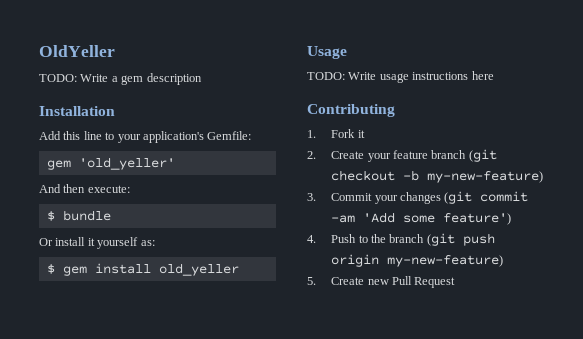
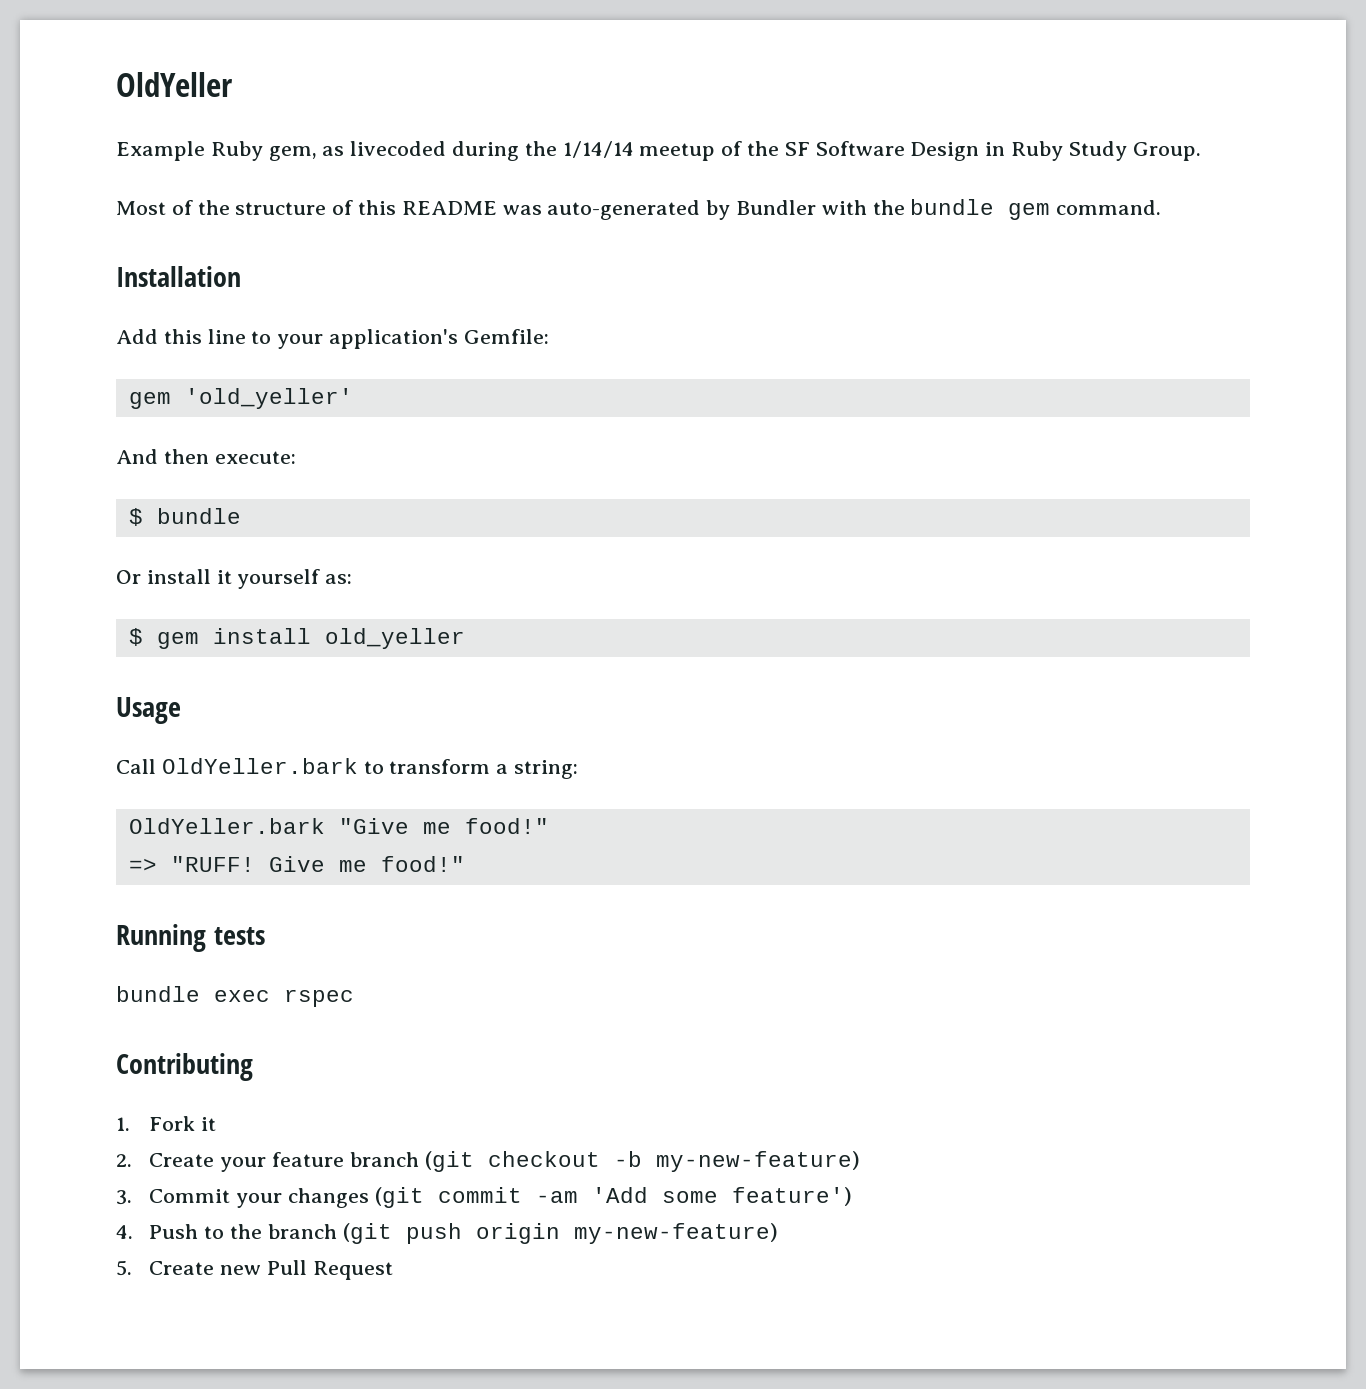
- TODO: Write a gem description
+ Example Ruby gem, as livecoded during the 1/14/14 meetup of the SF Software Design in Ruby Study Group.
+ Most of the structure of this README was auto-generated by Bundler with the bundle gem command.
- TODO: Write usage instructions here
+ Call OldYeller.bark to transform a string:
+ OldYeller.bark "Give me food!"
+ => "RUFF! Give me food!"
+ Running tests
+ bundle exec rspec

